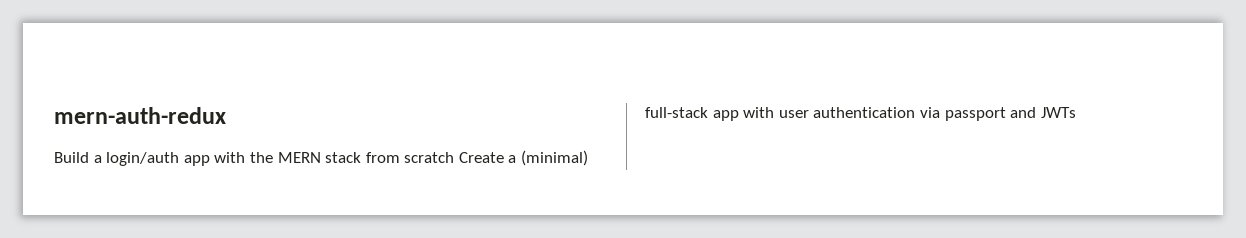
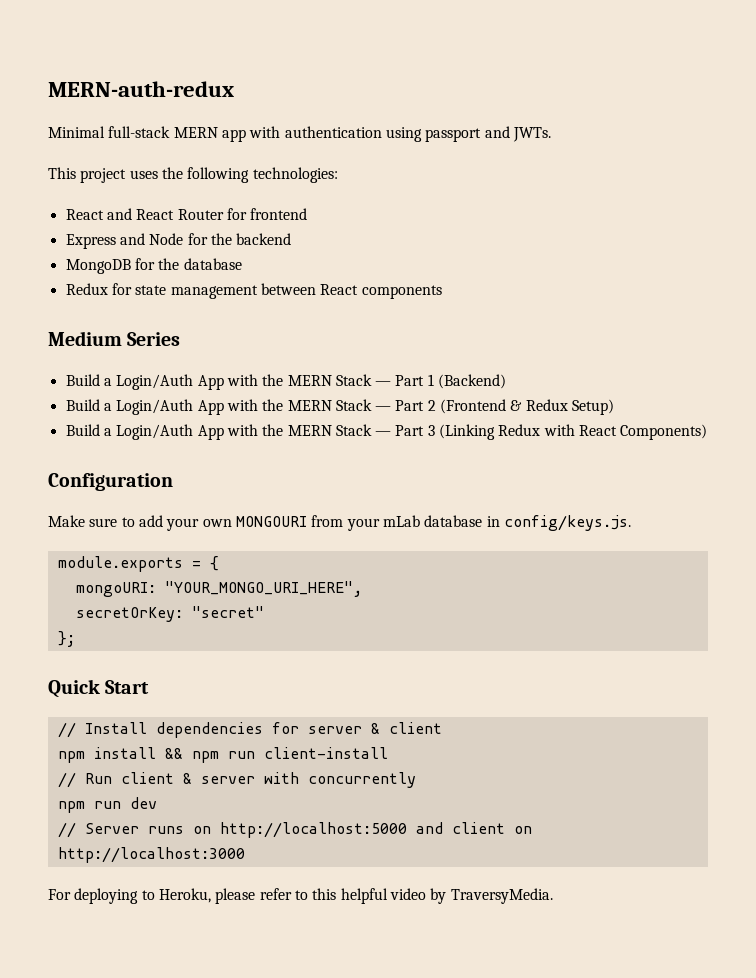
- mern-auth-redux
- Build a login/auth app with the MERN stack from scratch Create a (minimal) full-stack app with user authentication via passport and JWTs
+ MERN-auth-redux
+ Minimal full-stack MERN app with authentication using passport and JWTs.
+ This project uses the following technologies:
+ React and React Router for frontend
+ Express and Node for the backend
+ MongoDB for the database
+ Redux for state management between React components
+ Medium Series
+ Build a Login/Auth App with the MERN Stack — Part 1 (Backend)
+ Build a Login/Auth App with the MERN Stack — Part 2 (Frontend & Redux Setup)
+ Build a Login/Auth App with the MERN Stack — Part 3 (Linking Redux with React Components)
+ Configuration
+ Make sure to add your own MONGOURI from your mLab database in config/keys.js.
+ module.exports = {
+ mongoURI: "YOUR_MONGO_URI_HERE",
+ secretOrKey: "secret"
+ };
+ Quick Start
+ // Install dependencies for server & client
+ npm install && npm run client-install
+ // Run client & server with concurrently
+ npm run dev
+ // Server runs on http://localhost:5000 and client on http://localhost:3000
+ For deploying to Heroku, please refer to this helpful video by TraversyMedia.

